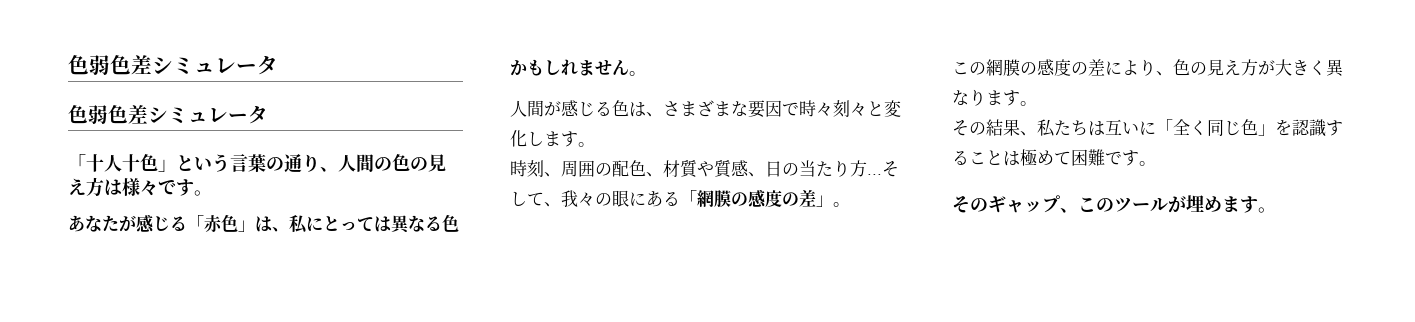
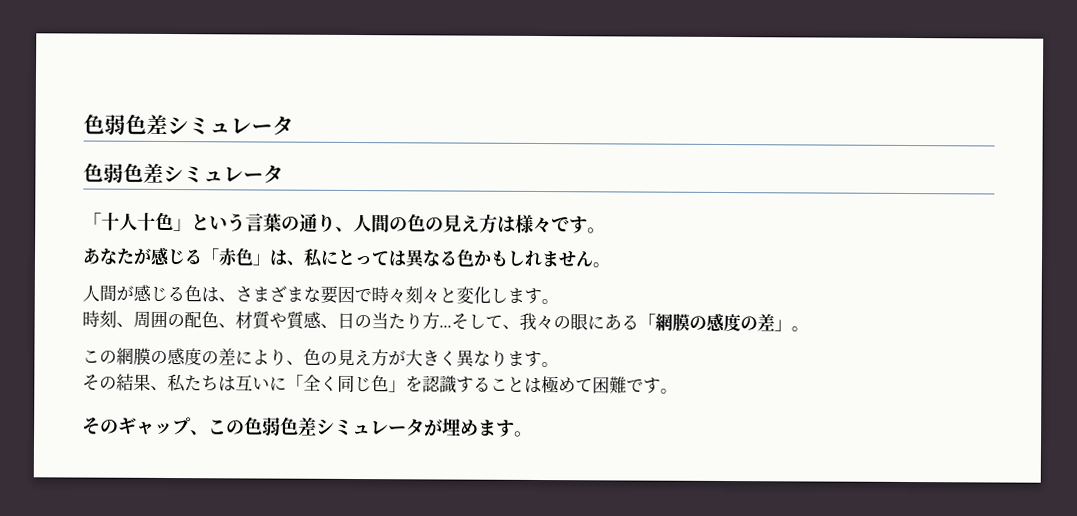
- そのギャップ、このツールが埋めます。
+ そのギャップ、この色弱色差シミュレータが埋めます。

